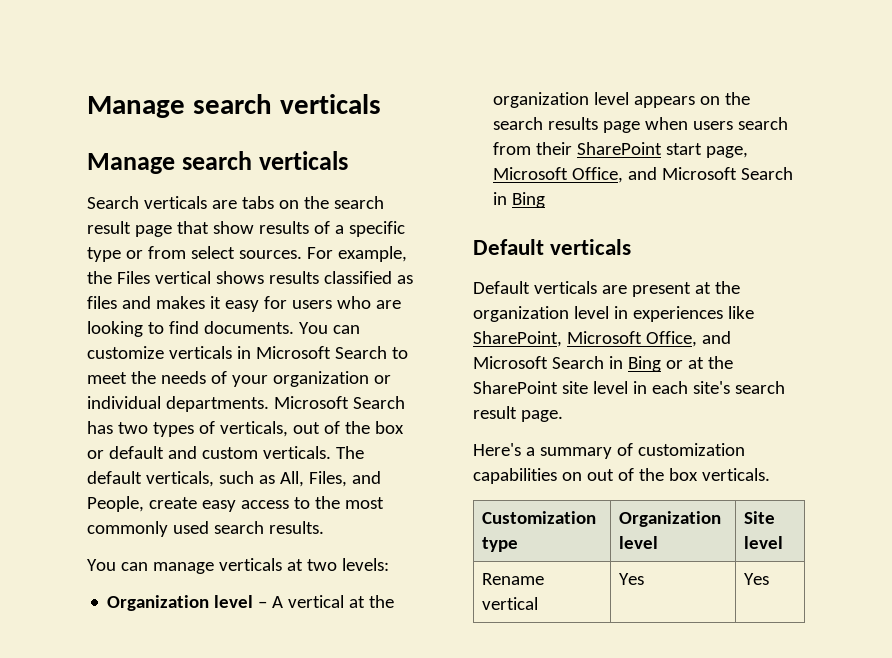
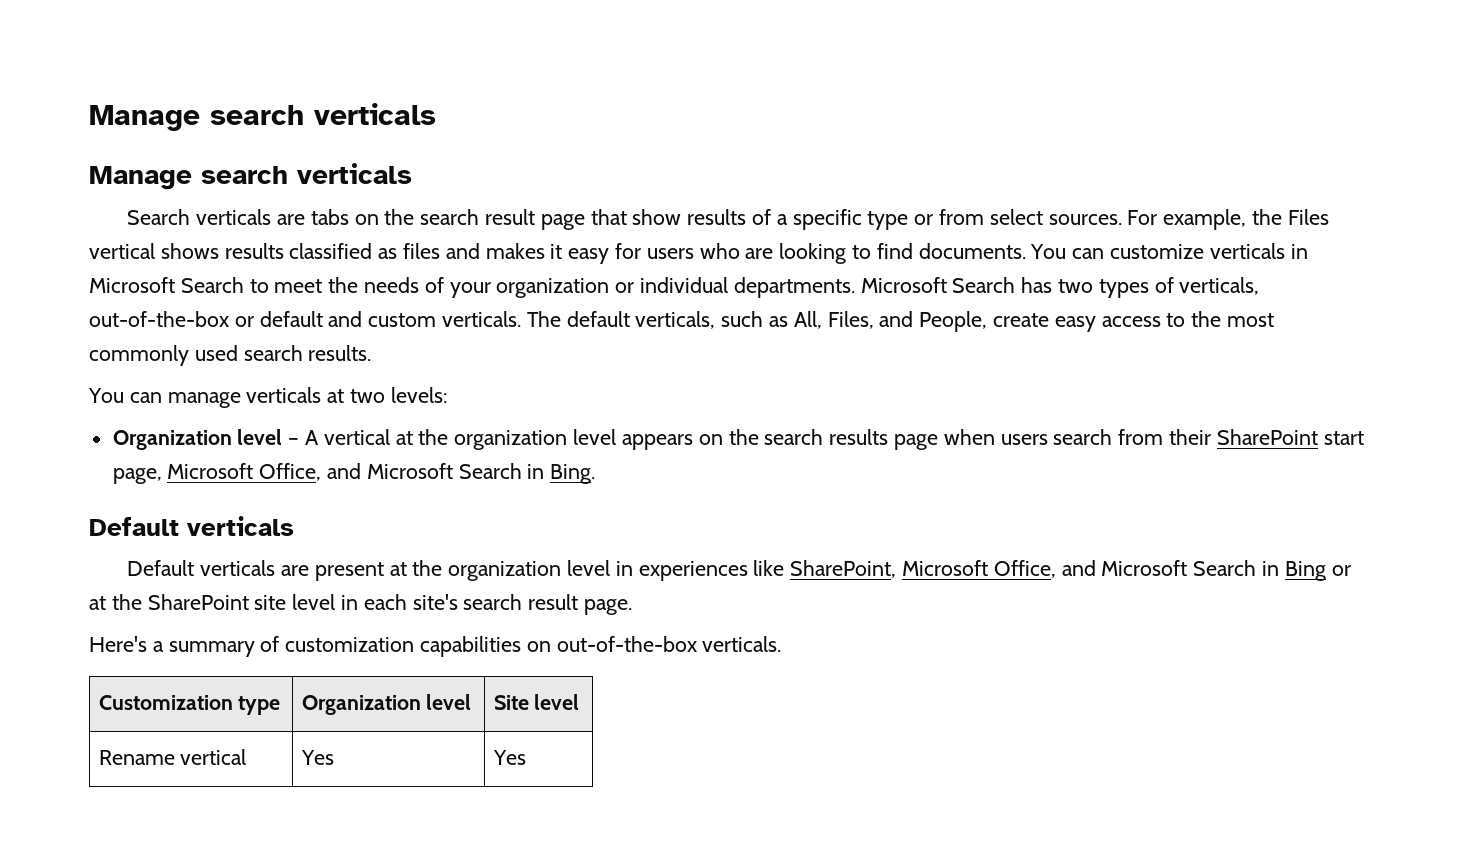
- Microsoft Search has two types of verticals, out of the box or default and custom verticals.
+ Microsoft Search has two types of verticals, out-of-the-box or default and custom verticals.
- Organization level – A vertical at the organization level appears on the search results page when users search from their SharePoint start page, Microsoft Office, and Microsoft Search in Bing
+ Organization level – A vertical at the organization level appears on the search results page when users search from their SharePoint start page, Microsoft Office, and Microsoft Search in Bing.
- Here's a summary of customization capabilities on out of the box verticals.
+ Here's a summary of customization capabilities on out-of-the-box verticals.

